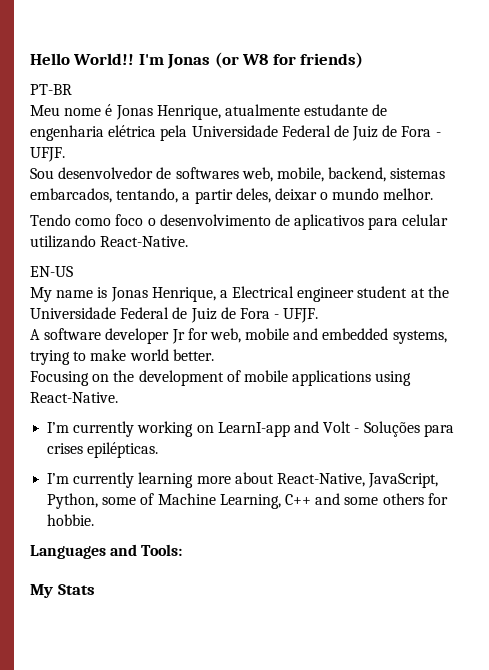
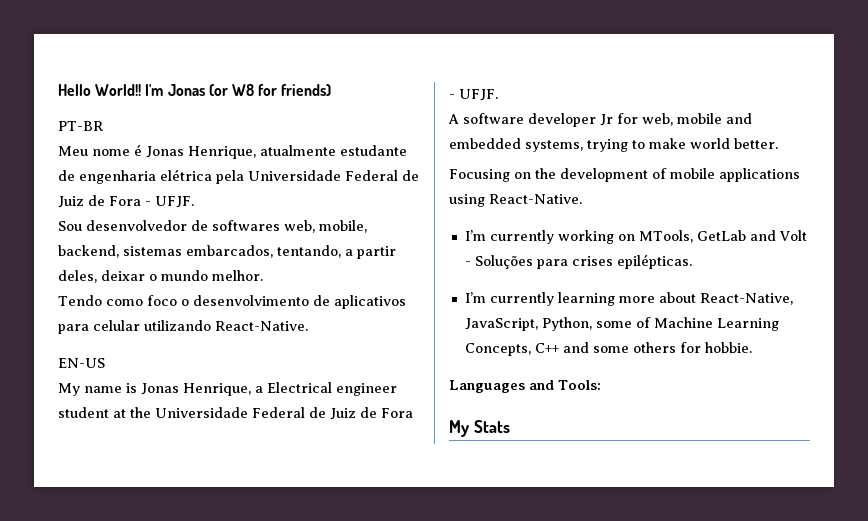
- I’m currently working on LearnI-app and Volt - Soluções para crises epilépticas.
+ I’m currently working on MTools, GetLab and Volt - Soluções para crises epilépticas.
- I’m currently learning more about React-Native, JavaScript, Python, some of Machine Learning, C++ and some others for hobbie.
+ I’m currently learning more about React-Native, JavaScript, Python, some of Machine Learning Concepts, C++ and some others for hobbie.

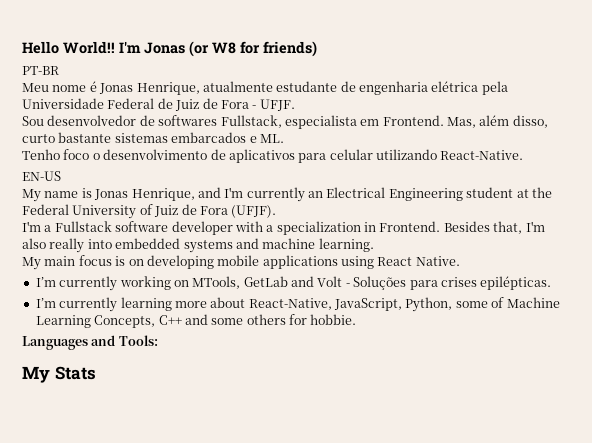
- Sou desenvolvedor de softwares web, mobile, backend, sistemas embarcados, tentando, a partir deles, deixar o mundo melhor.
- Tendo como foco o desenvolvimento de aplicativos para celular utilizando React-Native.
+ Sou desenvolvedor de softwares Fullstack, especialista em Frontend. Mas, além disso, curto bastante sistemas embarcados e ML.
+ Tenho foco o desenvolvimento de aplicativos para celular utilizando React-Native.
- My name is Jonas Henrique, a Electrical engineer student at the Universidade Federal de Juiz de Fora - UFJF.
- A software developer Jr for web, mobile and embedded systems, trying to make world better.
- Focusing on the development of mobile applications using React-Native.
+ My name is Jonas Henrique, and I'm currently an Electrical Engineering student at the Federal University of Juiz de Fora (UFJF).
+ I'm a Fullstack software developer with a specialization in Frontend. Besides that, I'm also really into embedded systems and machine learning.
+ My main focus is on developing mobile applications using React Native.

